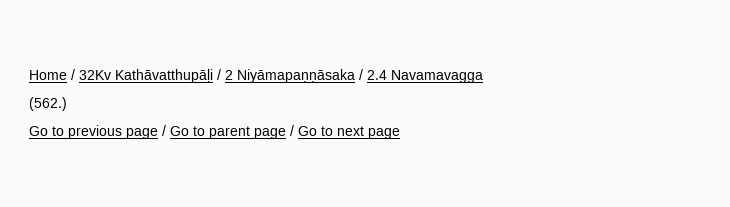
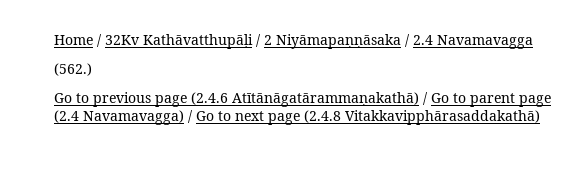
- Go to previous page / Go to parent page / Go to next page
+ Go to previous page (2.4.6 Atītānāgatārammaṇakathā) / Go to parent page (2.4 Navamavagga) / Go to next page (2.4.8 Vitakkavipphārasaddakathā)

